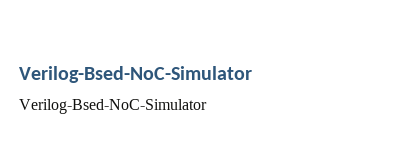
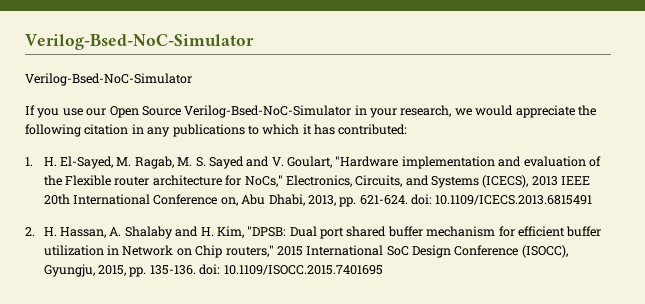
+ If you use our Open Source Verilog-Bsed-NoC-Simulator in your research, we would appreciate the following citation in any publications to which it has contributed:
+ 1. H. El-Sayed, M. Ragab, M. S. Sayed and V. Goulart, "Hardware implementation and evaluation of the Flexible router architecture for NoCs," Electronics, Circuits, and Systems (ICECS), 2013 IEEE 20th International Conference on, Abu Dhabi, 2013, pp. 621-624. doi: 10.1109/ICECS.2013.6815491
+ 2. H. Hassan, A. Shalaby and H. Kim, "DPSB: Dual port shared buffer mechanism for efficient buffer utilization in Network on Chip routers," 2015 International SoC Design Conference (ISOCC), Gyungju, 2015, pp. 135-136. doi: 10.1109/ISOCC.2015.7401695

